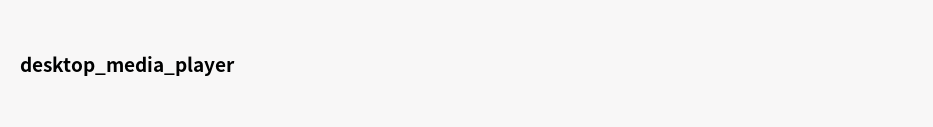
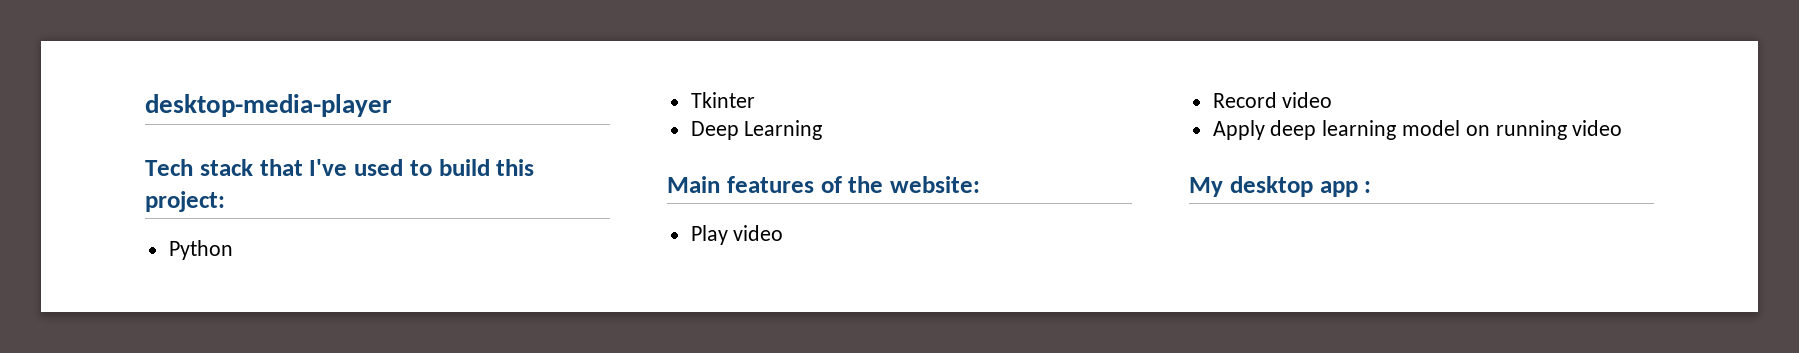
- desktop_media_player
+ desktop-media-player
+ Tech stack that I've used to build this project:
+ Python
+ Tkinter
+ Deep Learning
+ Main features of the website:
+ Play video
+ Record video
+ Apply deep learning model on running video
+ My desktop app :

